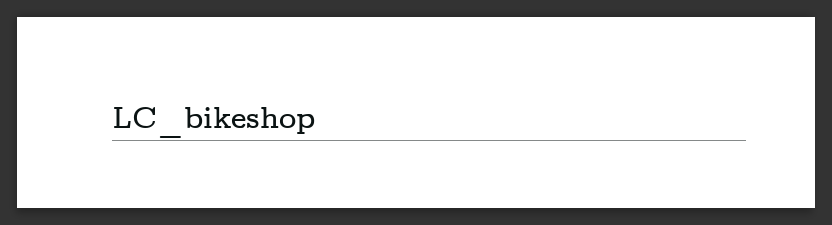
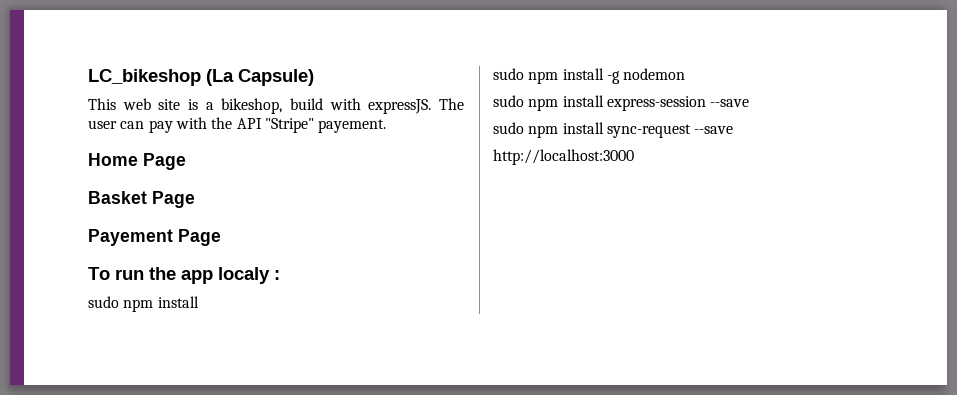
- LC_bikeshop
+ LC_bikeshop (La Capsule)
+ This web site is a bikeshop, build with expressJS. The user can pay with the API "Stripe" payement.
+ Home Page
+ Basket Page
+ Payement Page
+ To run the app localy :
+ sudo npm install
+ sudo npm install -g nodemon
+ sudo npm install express-session --save
+ sudo npm install sync-request --save
+ http://localhost:3000

